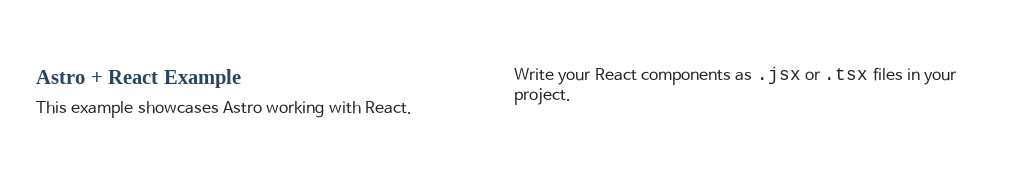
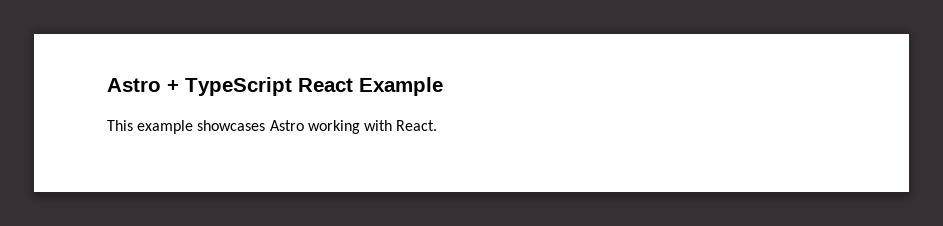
- Astro + React Example
+ Astro + TypeScript React Example
- Write your React components as .jsx or .tsx files in your project.

